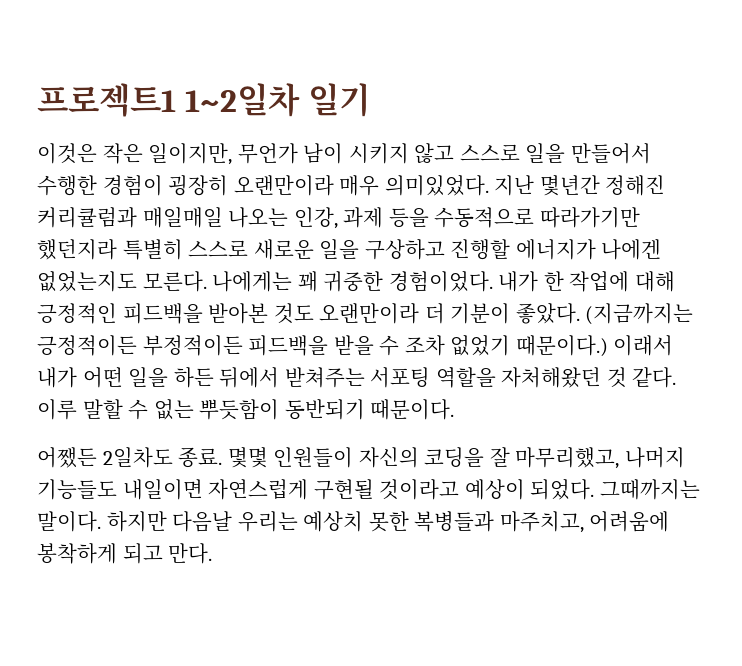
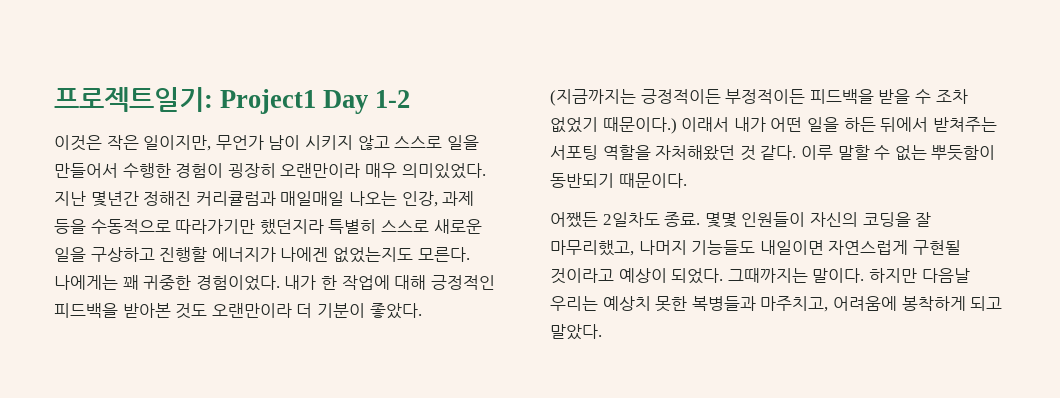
- 프로젝트1 1~2일차 일기
+ 프로젝트일기: Project1 Day 1-2
- 하지만 다음날 우리는 예상치 못한 복병들과 마주치고, 어려움에 봉착하게 되고 만다.
+ 하지만 다음날 우리는 예상치 못한 복병들과 마주치고, 어려움에 봉착하게 되고 말았다.

